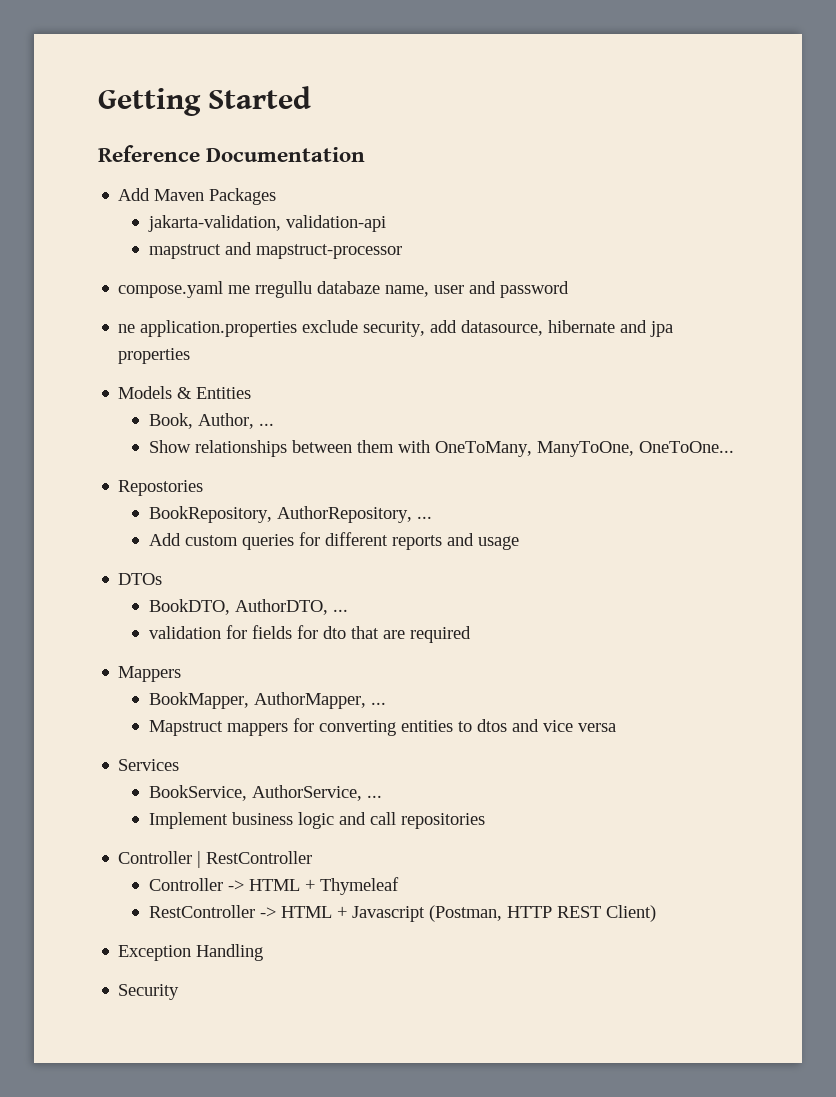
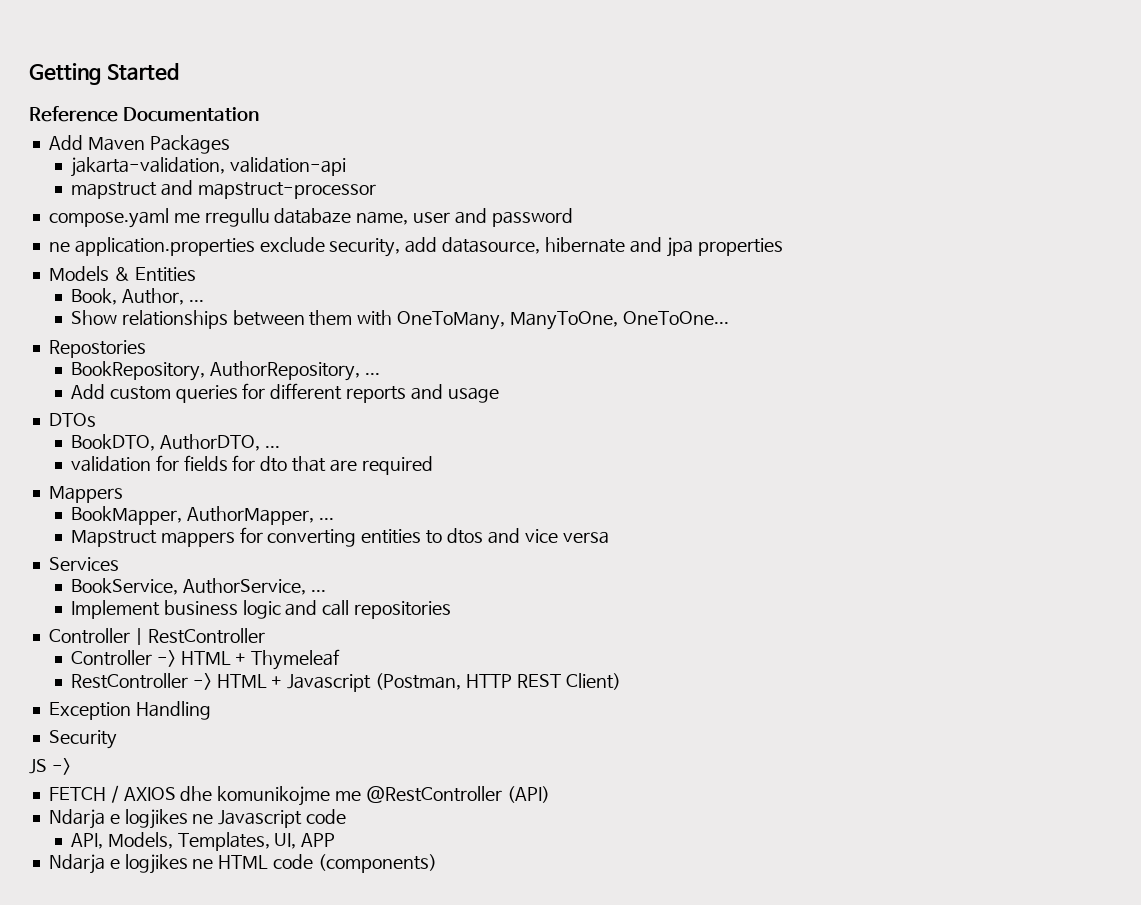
+ JS ->
+ FETCH / AXIOS dhe komunikojme me @RestController (API)
+ Ndarja e logjikes ne Javascript code
+ API, Models, Templates, UI, APP
+ Ndarja e logjikes ne HTML code (components)

